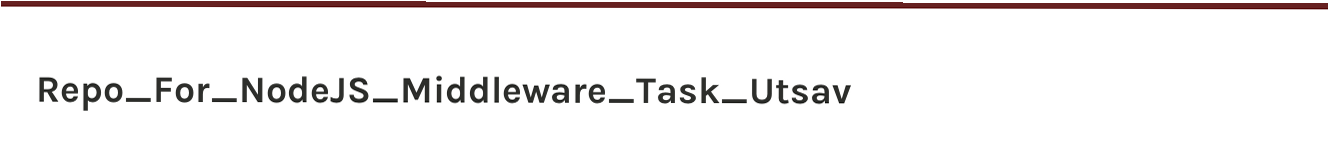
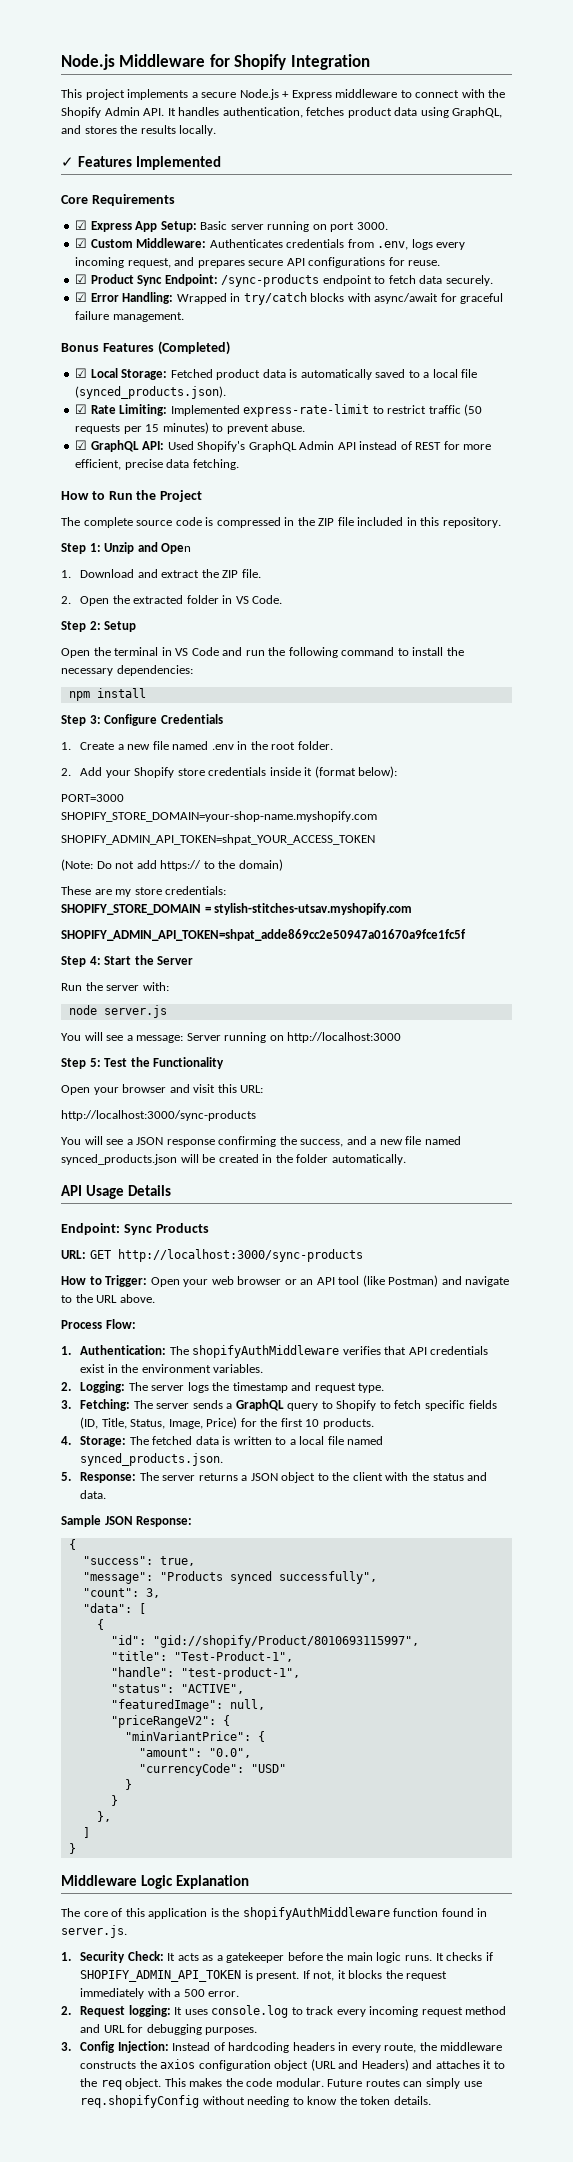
- Repo_For_NodeJS_Middleware_Task_Utsav
+ Node.js Middleware for Shopify Integration
+ This project implements a secure Node.js + Express middleware to connect with the Shopify Admin API. It handles authentication, fetches product data using GraphQL, and stores the results locally.
+ ✓ Features Implemented
+ Core Requirements
+ ☑ Express App Setup: Basic server running on port 3000.
+ ☑ Custom Middleware: Authenticates credentials from .env, logs every incoming request, and prepares secure API configurations for reuse.
+ ☑ Product Sync Endpoint: /sync-products endpoint to fetch data securely.
+ ☑ Error Handling: Wrapped in try/catch blocks with async/await for graceful failure management.
+ Bonus Features (Completed)
+ ☑ Local Storage: Fetched product data is automatically saved to a local file (synced_products.json).
+ ☑ Rate Limiting: Implemented express-rate-limit to restrict traffic (50 requests per 15 minutes) to prevent abuse.
+ ☑ GraphQL API: Used Shopify's GraphQL Admin API instead of REST for more efficient, precise data fetching.
+ How to Run the Project
+ The complete source code is compressed in the ZIP file included in this repository.
+ Step 1: Unzip and Open
+ 1. Download and extract the ZIP file.
+ 2. Open the extracted folder in VS Code.
+ Step 2: Setup
+ Open the terminal in VS Code and run the following command to install the necessary dependencies:
+ npm install
+ Step 3: Configure Credentials
+ 1. Create a new file named .env in the root folder.
+ 2. Add your Shopify store credentials inside it (format below):
+ PORT=3000
+ SHOPIFY_STORE_DOMAIN=your-shop-name.myshopify.com
+ SHOPIFY_ADMIN_API_TOKEN=shpat_YOUR_ACCESS_TOKEN
+ (Note: Do not add https:// to the domain)
+ These are my store credentials:
+ SHOPIFY_STORE_DOMAIN = stylish-stitches-utsav.myshopify.com
+ SHOPIFY_ADMIN_API_TOKEN=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
+ Step 4: Start the Server
+ Run the server with:
+ node server.js
+ You will see a message: Server running on http://localhost:3000
+ Step 5: Test the Functionality
+ Open your browser and visit this URL:
+ http://localhost:3000/sync-products
+ You will see a JSON response confirming the success, and a new file named synced_products.json will be created in the folder automatically.
+ API Usage Details
+ Endpoint: Sync Products
+ URL: GET http://localhost:3000/sync-products
+ How to Trigger: Open your web browser or an API tool (like Postman) and navigate to the URL above.
+ Process Flow:
+ 1. Authentication: The shopifyAuthMiddleware verifies that API credentials exist in the environment variables.
+ 2. Logging: The server logs the timestamp and request type.
+ 3. Fetching: The server sends a GraphQL query to Shopify to fetch specific fields (ID, Title, Status, Image, Price) for the first 10 products.
+ 4. Storage: The fetched data is written to a local file named synced_products.json.
+ 5. Response: The server returns a JSON object to the client with the status and data.
+ Sample JSON Response:
+ {
+ "success": true,
+ "message": "Products synced successfully",
+ "count": 3,
+ "data": [
+ {
+ "id": "gid://shopify/Product/8010693115997",
+ "title": "Test-Product-1",
+ "handle": "test-product-1",
+ "status": "ACTIVE",
+ "featuredImage": null,
+ "priceRangeV2": {
+ "minVariantPrice": {
+ "amount": "0.0",
+ "currencyCode": "USD"
+ }
+ }
+ },
+ ]
+ }
+ Middleware Logic Explanation
+ The core of this application is the shopifyAuthMiddleware function found in server.js.
+ 1. Security Check: It acts as a gatekeeper before the main logic runs. It checks if SHOPIFY_ADMIN_API_TOKEN is present. If not, it blocks the request immediately with a 500 error.
+ 2. Request logging: It uses console.log to track every incoming request method and URL for debugging purposes.
+ 3. Config Injection: Instead of hardcoding headers in every route, the middleware constructs the axios configuration object (URL and Headers) and attaches it to the req object. This makes the code modular. Future routes can simply use req.shopifyConfig without needing to know the token details.

